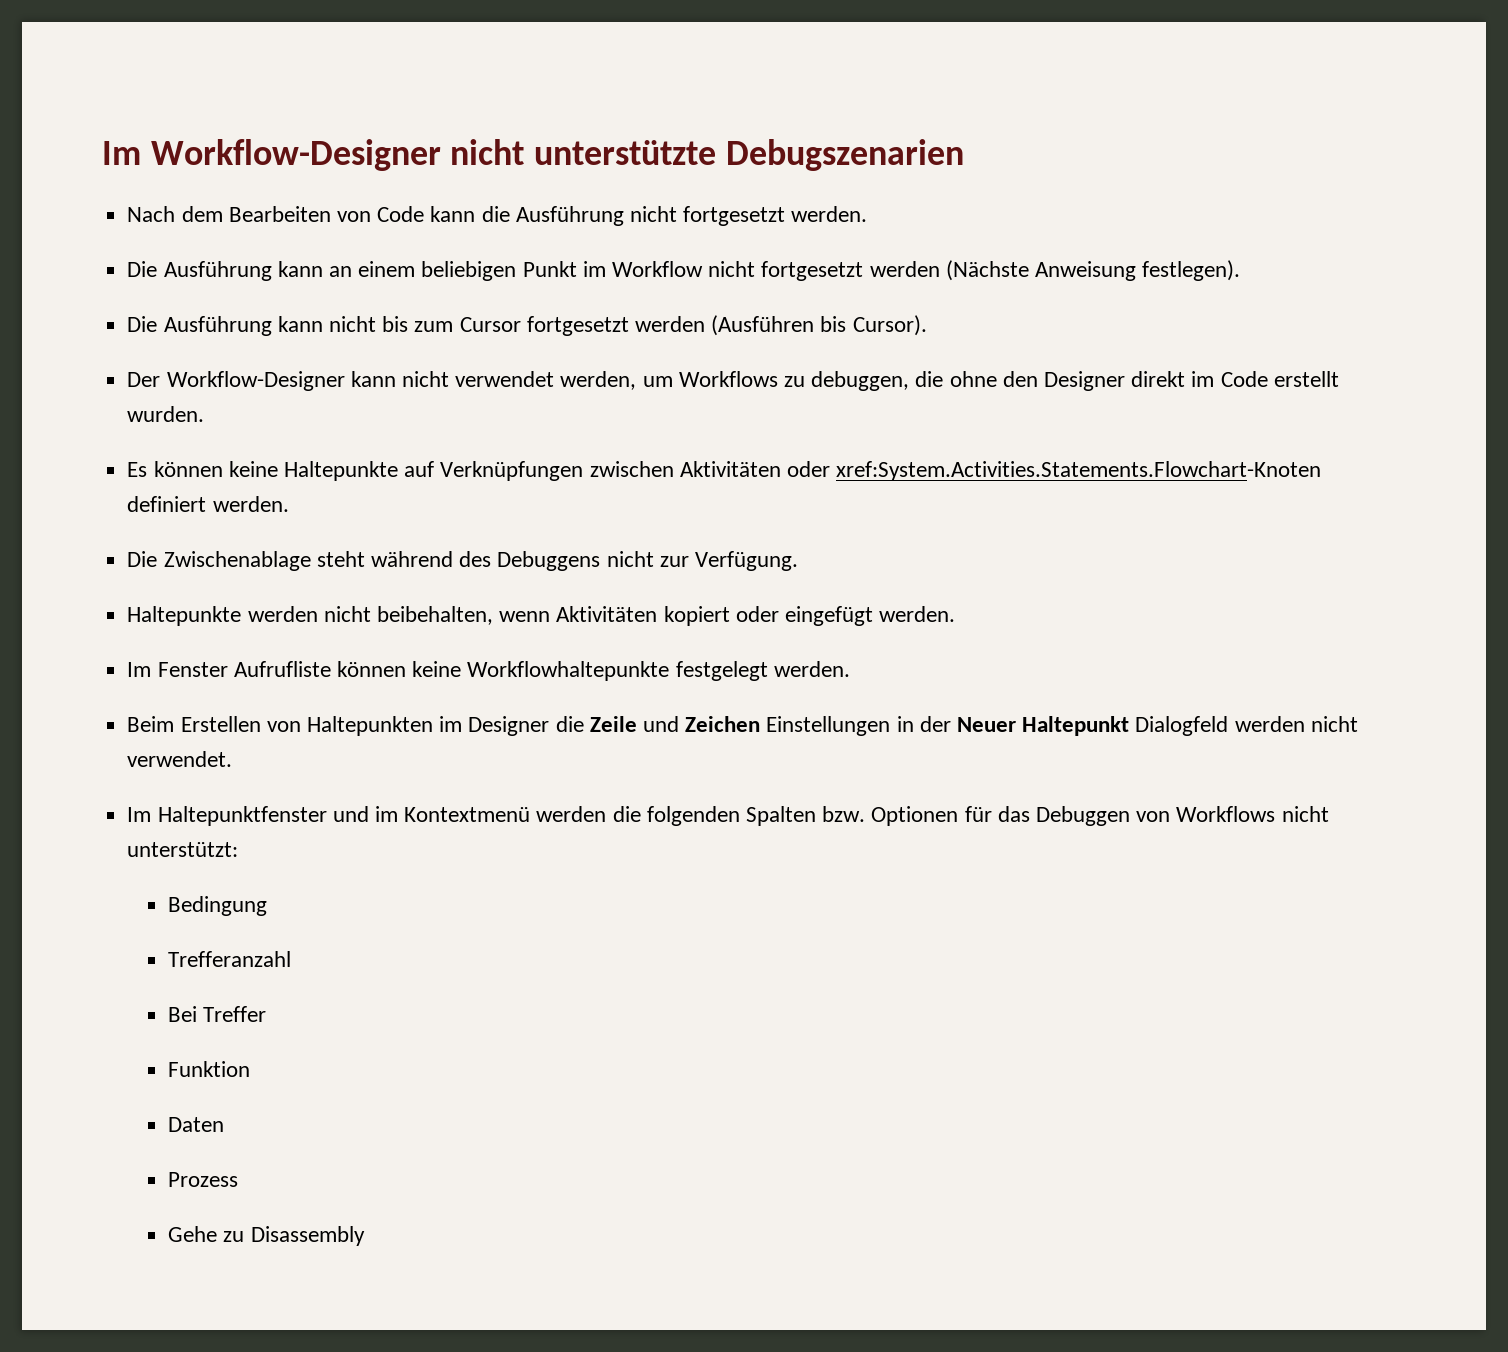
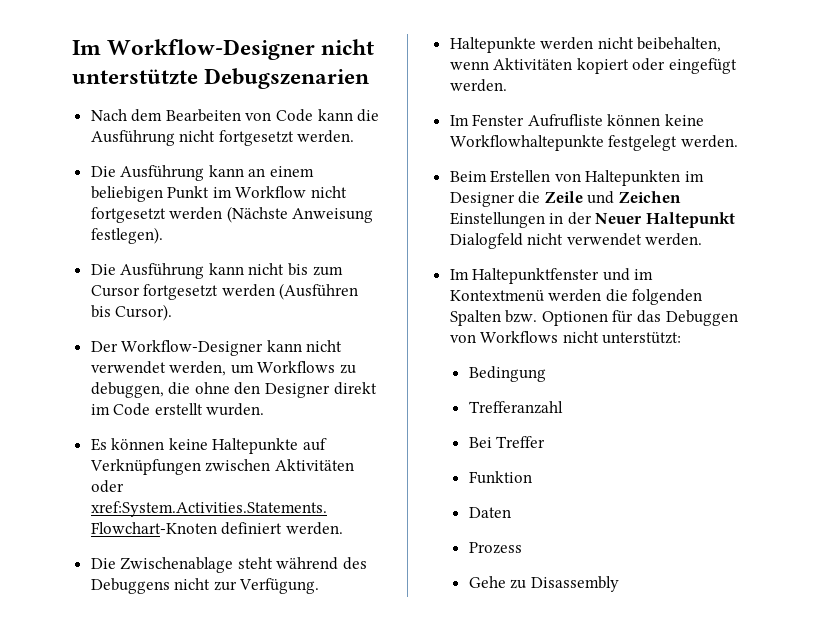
- Beim Erstellen von Haltepunkten im Designer die Zeile und Zeichen Einstellungen in der Neuer Haltepunkt Dialogfeld werden nicht verwendet.
+ Beim Erstellen von Haltepunkten im Designer die Zeile und Zeichen Einstellungen in der Neuer Haltepunkt Dialogfeld nicht verwendet werden.

